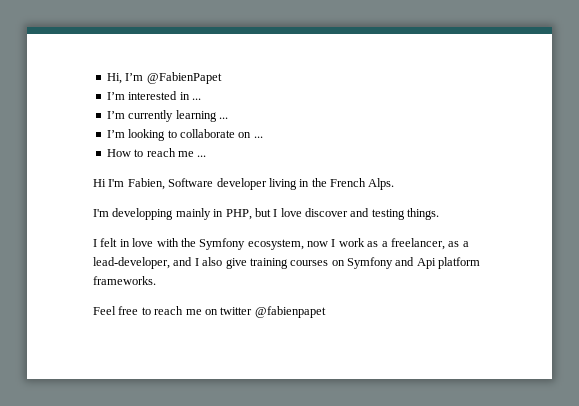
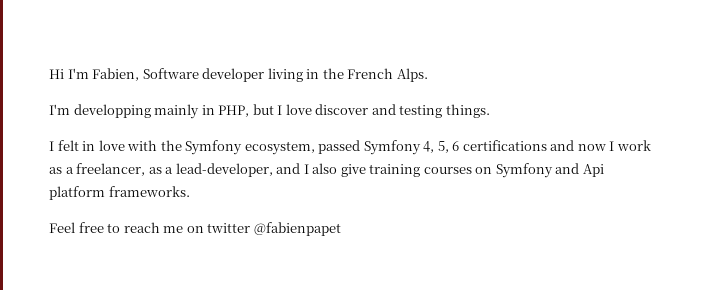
- Hi, I’m @FabienPapet
- I’m interested in ...
- I’m currently learning ...
- I’m looking to collaborate on ...
- How to reach me ...
- I felt in love with the Symfony ecosystem, now I work as a freelancer, as a lead-developer, and I also give training courses on Symfony and Api platform frameworks.
+ I felt in love with the Symfony ecosystem, passed Symfony 4, 5, 6 certifications and now I work as a freelancer, as a lead-developer, and I also give training courses on Symfony and Api platform frameworks.

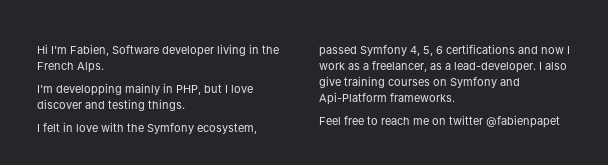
- I felt in love with the Symfony ecosystem, passed Symfony 4, 5, 6 certifications and now I work as a freelancer, as a lead-developer, and I also give training courses on Symfony and Api platform frameworks.
+ I felt in love with the Symfony ecosystem, passed Symfony 4, 5, 6 certifications and now I work as a freelancer, as a lead-developer. I also give training courses on Symfony and Api-Platform frameworks.

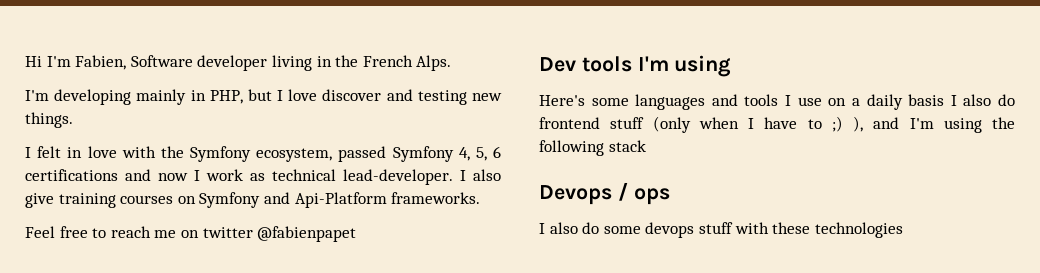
- I'm developping mainly in PHP, but I love discover and testing things.
+ I'm developing mainly in PHP, but I love discover and testing new things.
- I felt in love with the Symfony ecosystem, passed Symfony 4, 5, 6 certifications and now I work as a freelancer, as a lead-developer.
+ I felt in love with the Symfony ecosystem, passed Symfony 4, 5, 6 certifications and now I work as technical lead-developer.
+ Dev tools I'm using
+ Here's some languages and tools I use on a daily basis I also do frontend stuff (only when I have to ;) ), and I'm using the following stack
+ Devops / ops
+ I also do some devops stuff with these technologies

